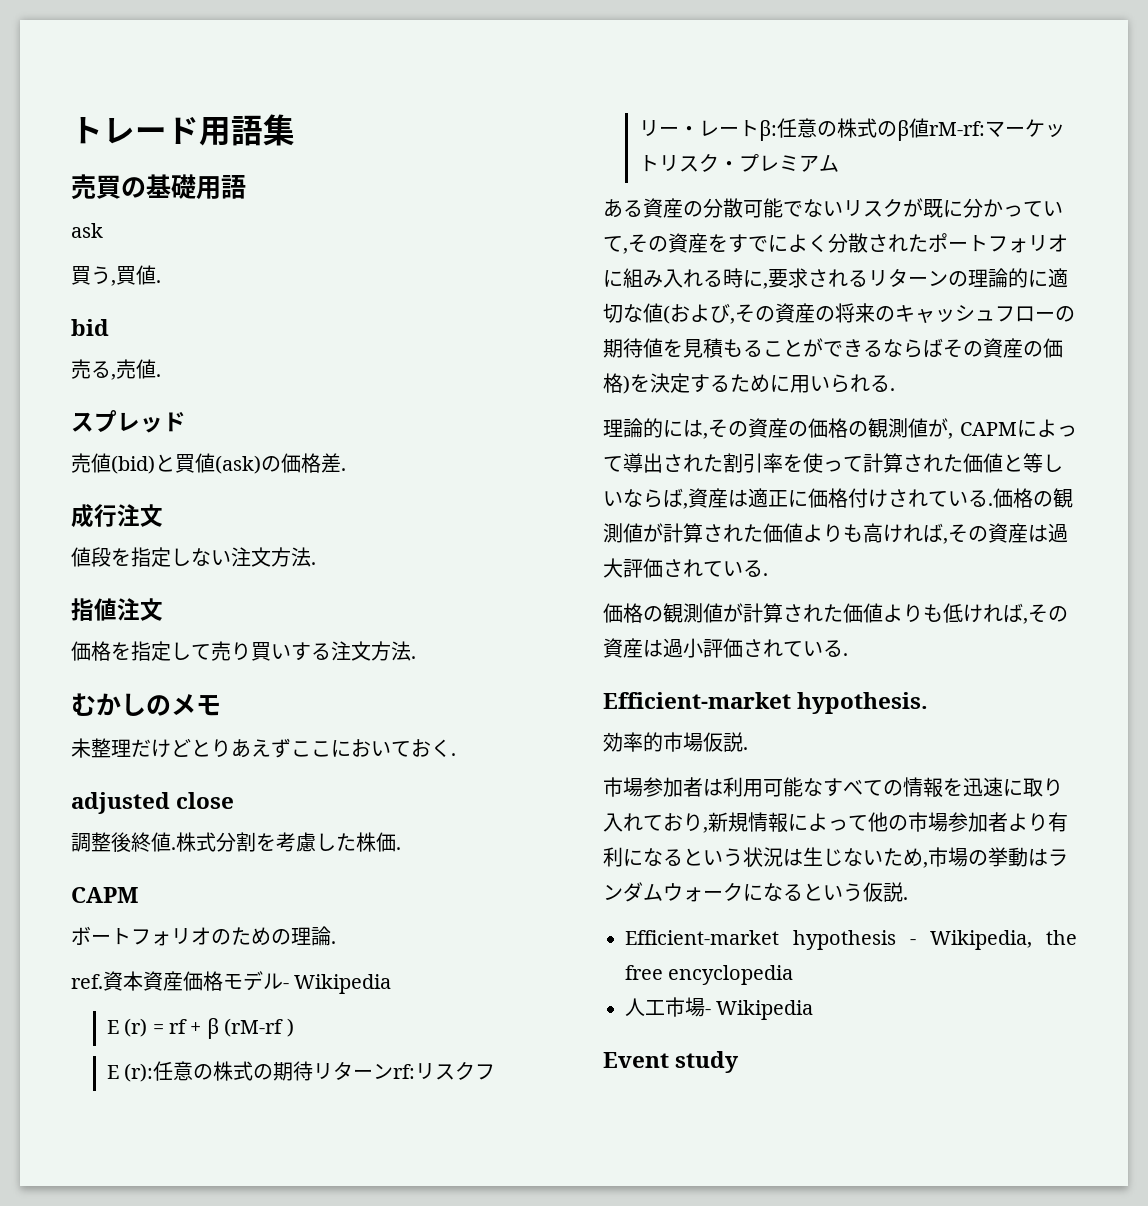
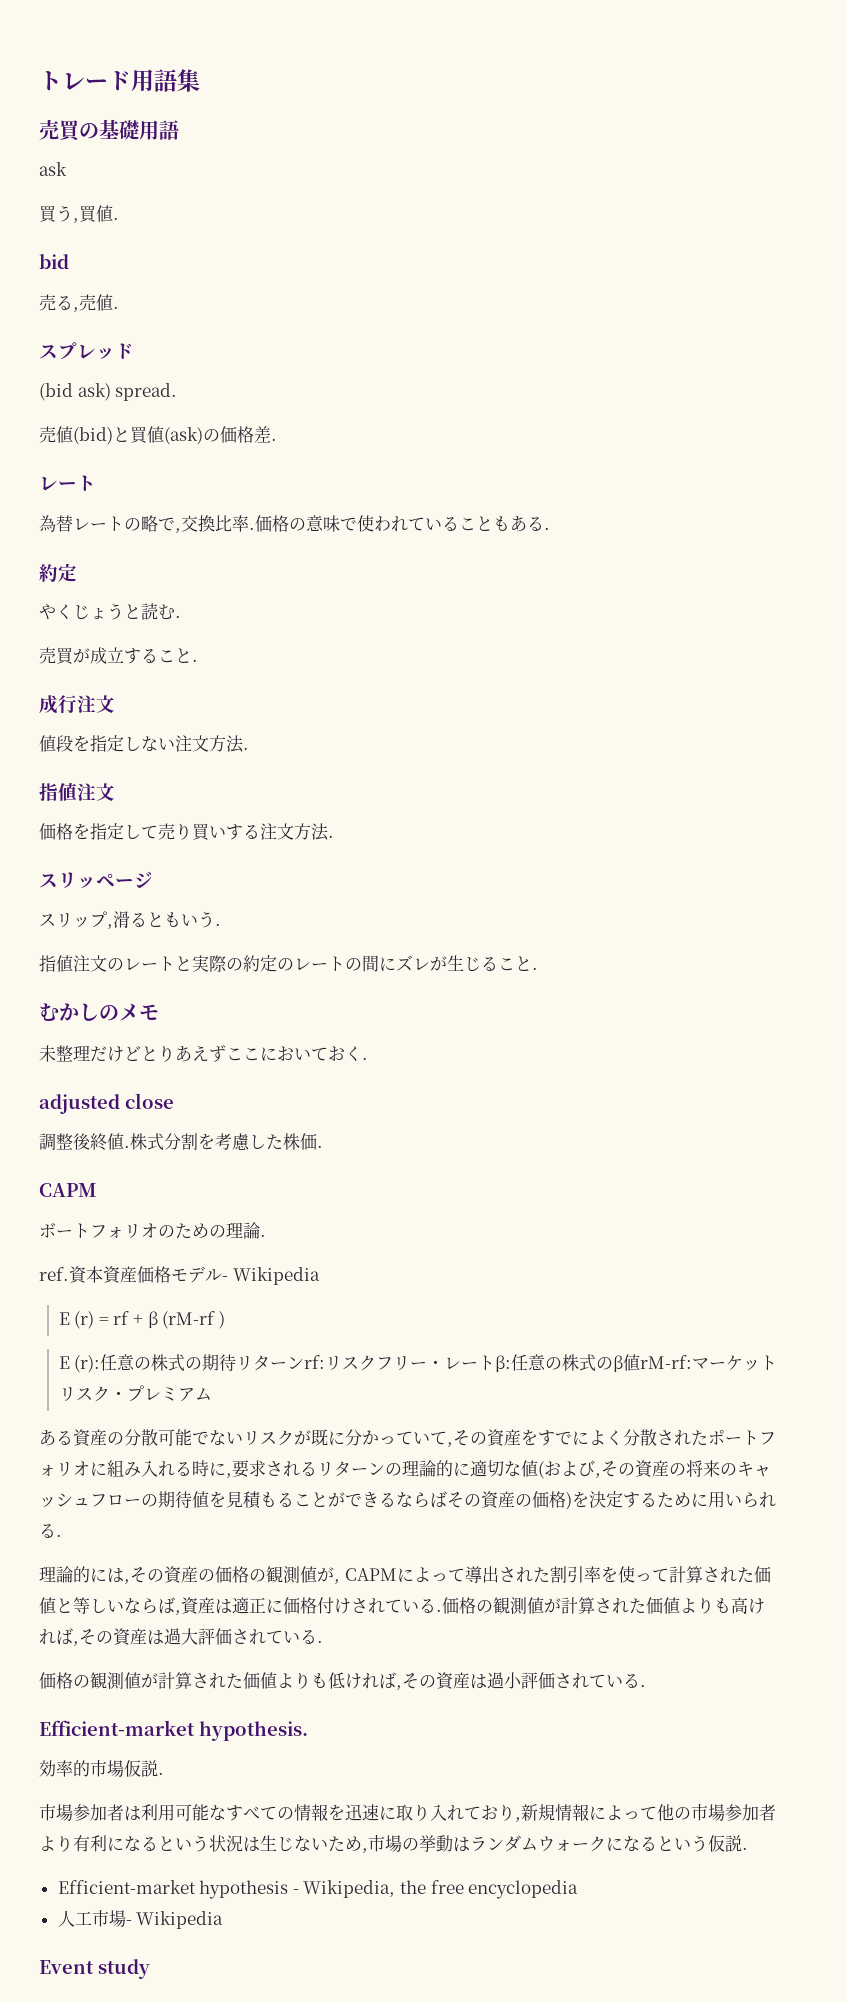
+ (bid ask) spread.
  売値(bid)と買値(ask)の価格差.
+ レート
+ 為替レートの略で,交換比率.価格の意味で使われていることもある.
+ 約定
+ やくじょうと読む.
+ 売買が成立すること.
+ スリッページ
+ スリップ,滑るともいう.
+ 指値注文のレートと実際の約定のレートの間にズレが生じること.

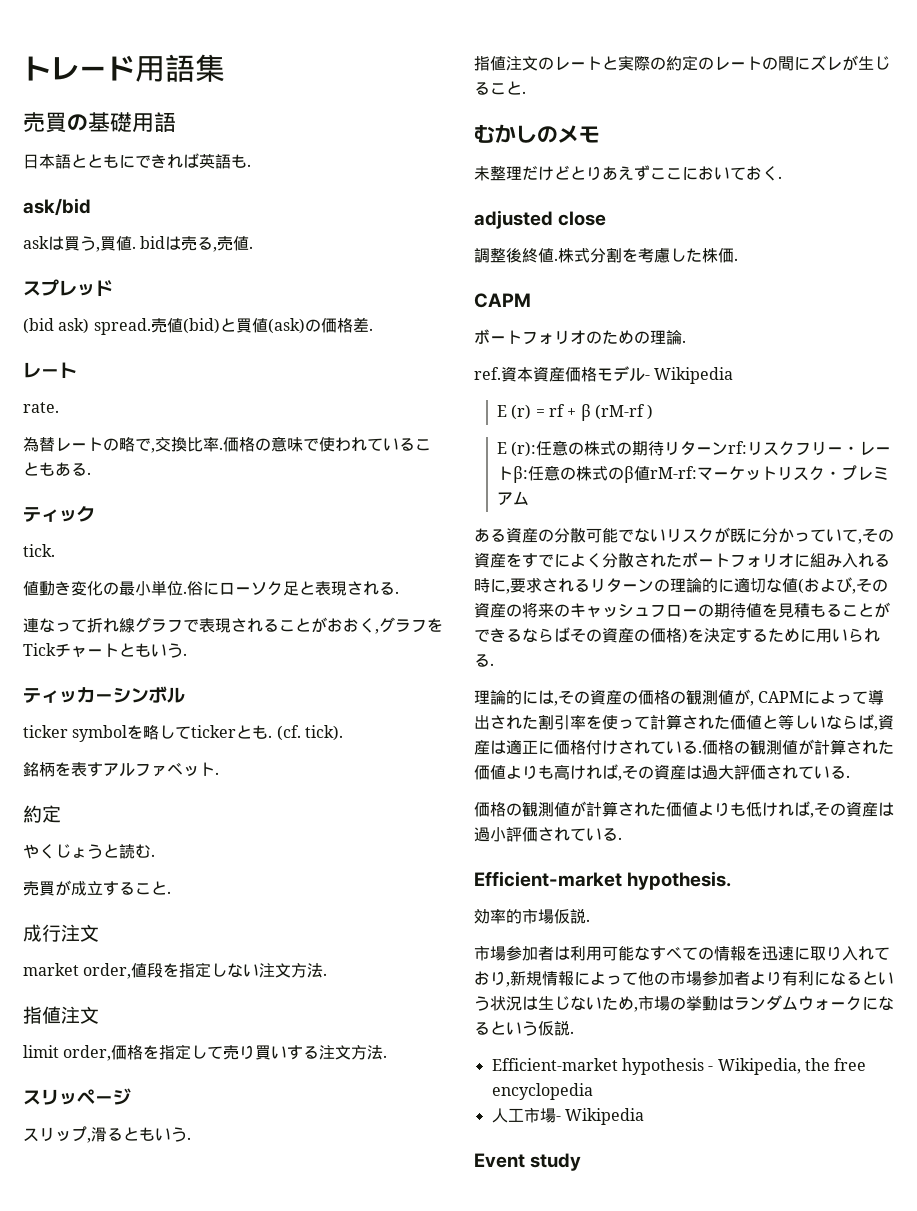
+ 日本語とともにできれば英語も.
+ ask/bid
- ask
- 買う,買値.
- bid
- 売る,売値.
+ askは買う,買値. bidは売る,売値.
- (bid ask) spread.
- 売値(bid)と買値(ask)の価格差.
+ (bid ask) spread.売値(bid)と買値(ask)の価格差.
+ rate.
+ ティック
+ tick.
+ 値動き変化の最小単位.俗にローソク足と表現される.
+ 連なって折れ線グラフで表現されることがおおく,グラフをTickチャートともいう.
+ ティッカーシンボル
+ ticker symbolを略してtickerとも. (cf. tick).
+ 銘柄を表すアルファベット.
- 値段を指定しない注文方法.
+ market order,値段を指定しない注文方法.
- 価格を指定して売り買いする注文方法.
+ limit order,価格を指定して売り買いする注文方法.

